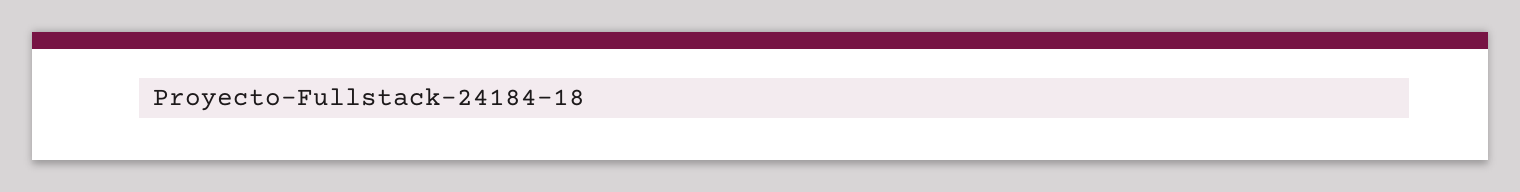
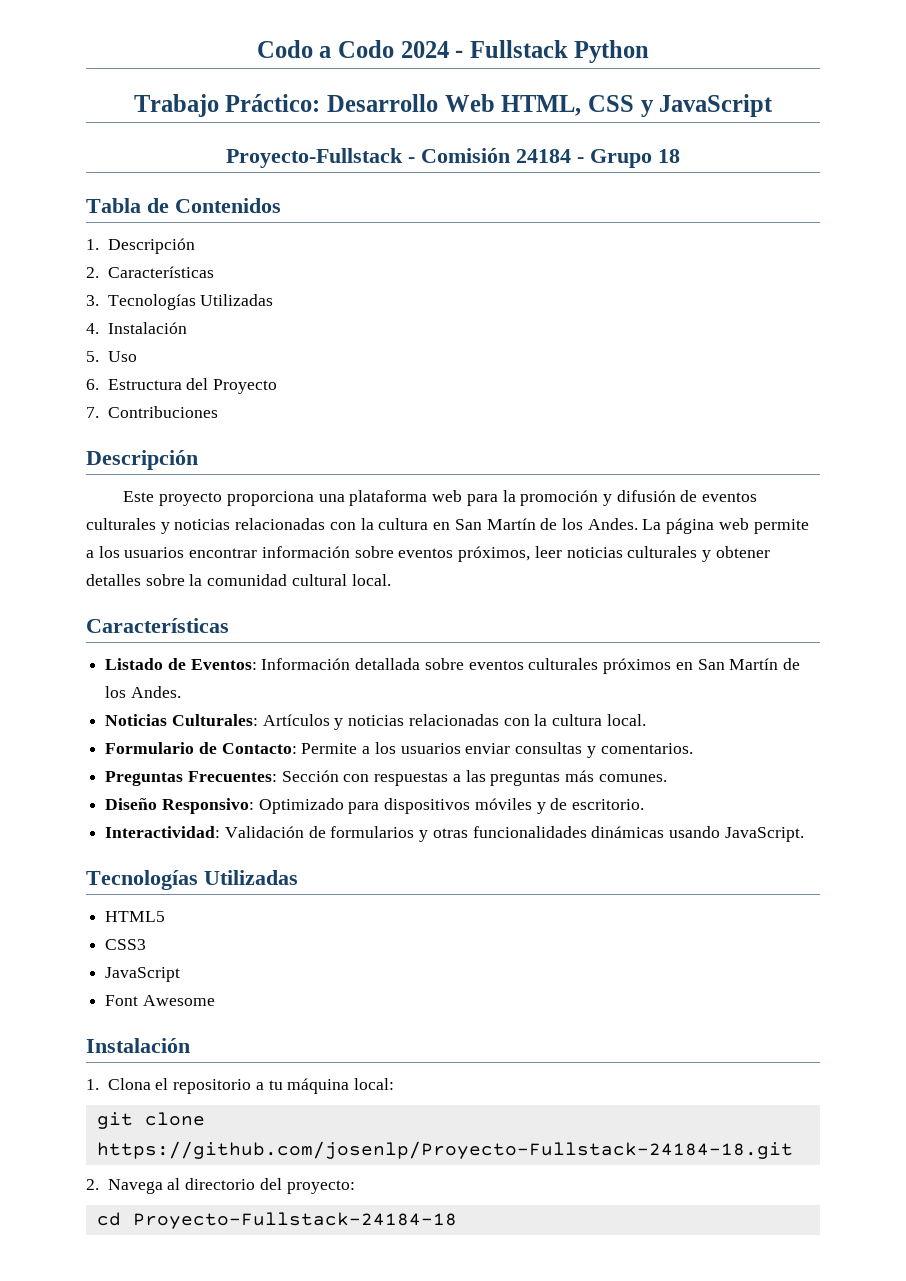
- Proyecto-Fullstack-24184-18
+ Codo a Codo 2024 - Fullstack Python
+ Trabajo Práctico: Desarrollo Web HTML, CSS y JavaScript
+ Proyecto-Fullstack - Comisión 24184 - Grupo 18
+ Tabla de Contenidos
+ 1. Descripción
+ 2. Características
+ 3. Tecnologías Utilizadas
+ 4. Instalación
+ 5. Uso
+ 6. Estructura del Proyecto
+ 7. Contribuciones
+ Descripción
+ Este proyecto proporciona una plataforma web para la promoción y difusión de eventos culturales y noticias relacionadas con la cultura en San Martín de los Andes. La página web permite a los usuarios encontrar información sobre eventos próximos, leer noticias culturales y obtener detalles sobre la comunidad cultural local.
+ Características
+ Listado de Eventos: Información detallada sobre eventos culturales próximos en San Martín de los Andes.
+ Noticias Culturales: Artículos y noticias relacionadas con la cultura local.
+ Formulario de Contacto: Permite a los usuarios enviar consultas y comentarios.
+ Preguntas Frecuentes: Sección con respuestas a las preguntas más comunes.
+ Diseño Responsivo: Optimizado para dispositivos móviles y de escritorio.
+ Interactividad: Validación de formularios y otras funcionalidades dinámicas usando JavaScript.
+ Tecnologías Utilizadas
+ HTML5
+ CSS3
+ JavaScript
+ Font Awesome
+ Instalación
+ 1. Clona el repositorio a tu máquina local:
+ git clone https://github.com/josenlp/Proyecto-Fullstack-24184-18.git
+ 2. Navega al directorio del proyecto:
+ cd Proyecto-Fullstack-24184-18

